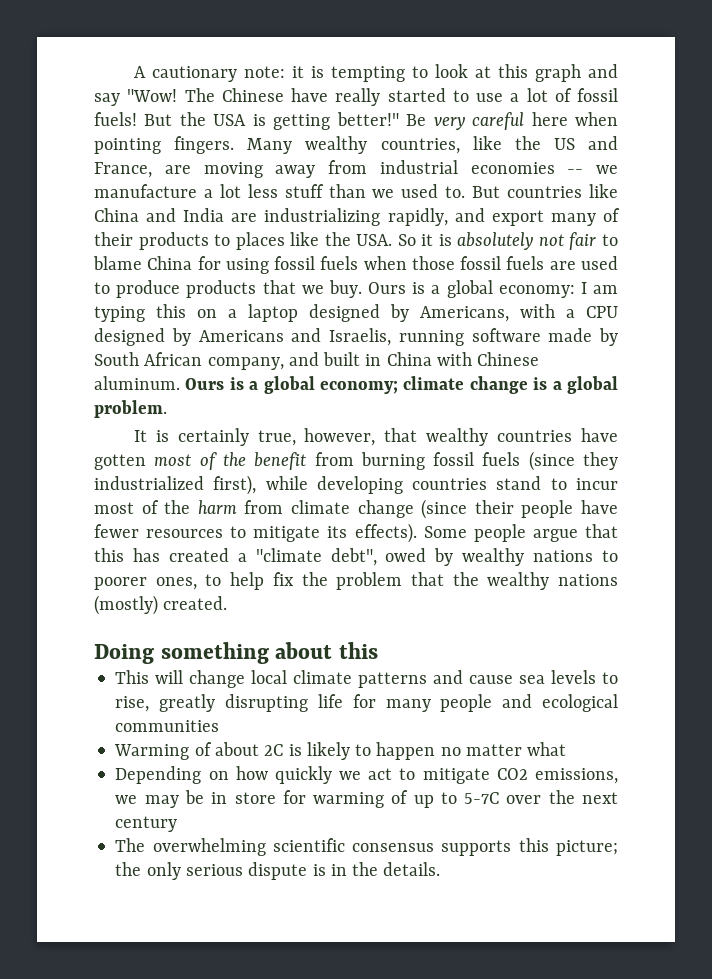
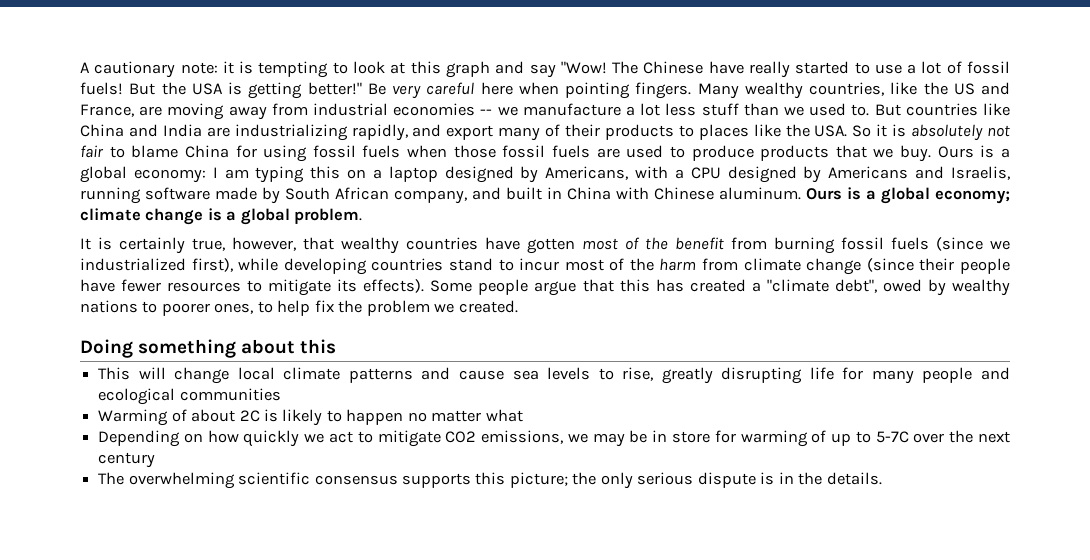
- It is certainly true, however, that wealthy countries have gotten most of the benefit from burning fossil fuels (since they industrialized first), while developing countries stand to incur most of the harm from climate change (since their people have fewer resources to mitigate its effects).
+ It is certainly true, however, that wealthy countries have gotten most of the benefit from burning fossil fuels (since we industrialized first), while developing countries stand to incur most of the harm from climate change (since their people have fewer resources to mitigate its effects).
- Some people argue that this has created a "climate debt", owed by wealthy nations to poorer ones, to help fix the problem that the wealthy nations (mostly) created.
+ Some people argue that this has created a "climate debt", owed by wealthy nations to poorer ones, to help fix the problem we created.

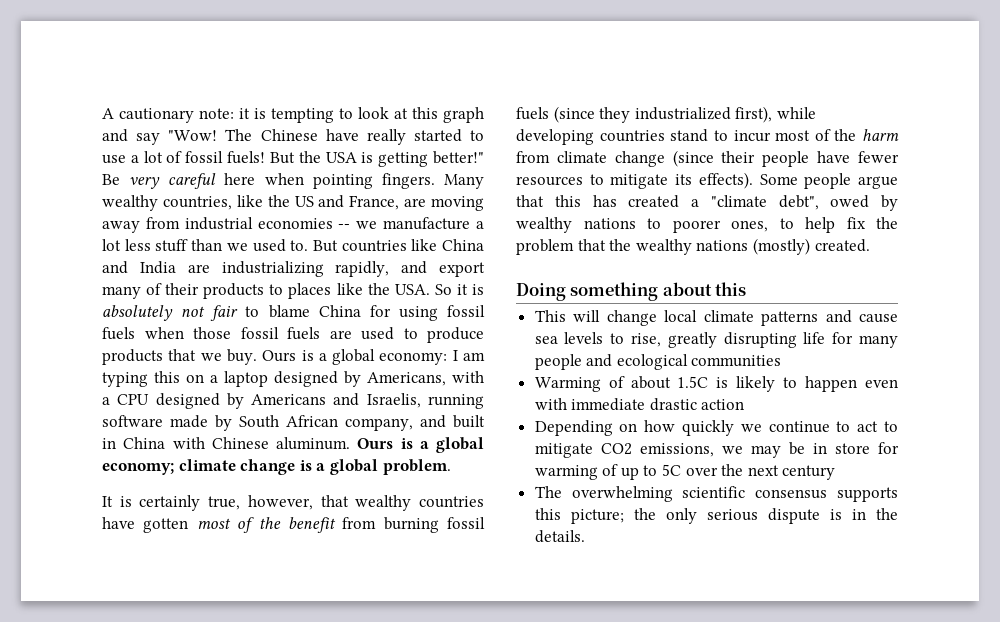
- It is certainly true, however, that wealthy countries have gotten most of the benefit from burning fossil fuels (since we industrialized first), while developing countries stand to incur most of the harm from climate change (since their people have fewer resources to mitigate its effects).
+ It is certainly true, however, that wealthy countries have gotten most of the benefit from burning fossil fuels (since they industrialized first), while developing countries stand to incur most of the harm from climate change (since their people have fewer resources to mitigate its effects).
- Some people argue that this has created a "climate debt", owed by wealthy nations to poorer ones, to help fix the problem we created.
+ Some people argue that this has created a "climate debt", owed by wealthy nations to poorer ones, to help fix the problem that the wealthy nations (mostly) created.
- Warming of about 2C is likely to happen no matter what
+ Warming of about 1.5C is likely to happen even with immediate drastic action
- Depending on how quickly we act to mitigate CO2 emissions, we may be in store for warming of up to 5-7C over the next century
+ Depending on how quickly we continue to act to mitigate CO2 emissions, we may be in store for warming of up to 5C over the next century

